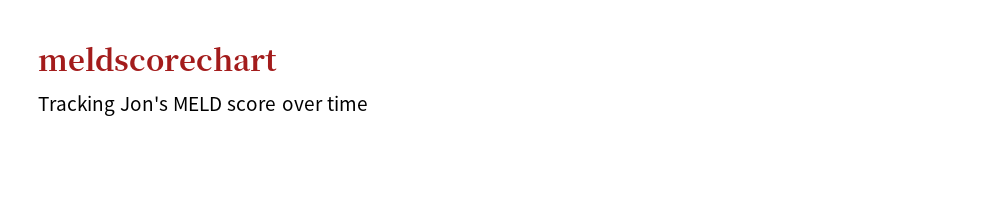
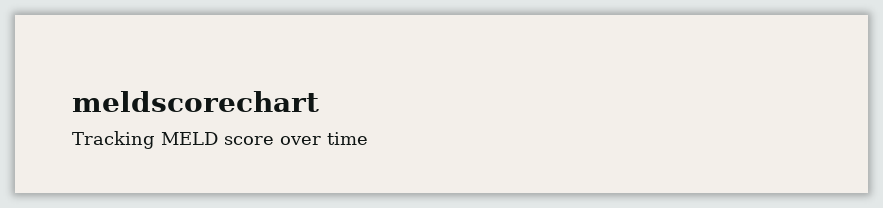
- Tracking Jon's MELD score over time
+ Tracking MELD score over time

